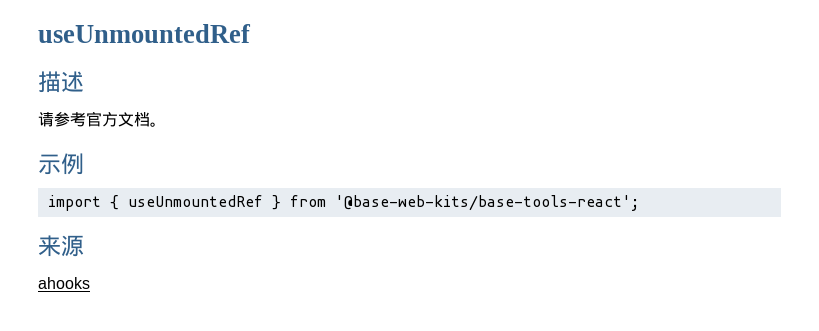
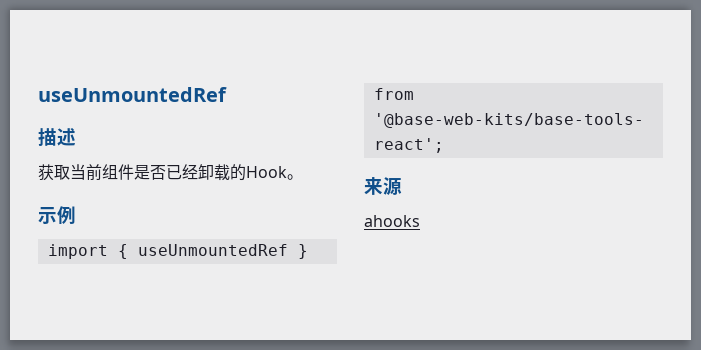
- 请参考官方文档。
+ 获取当前组件是否已经卸载的Hook。

